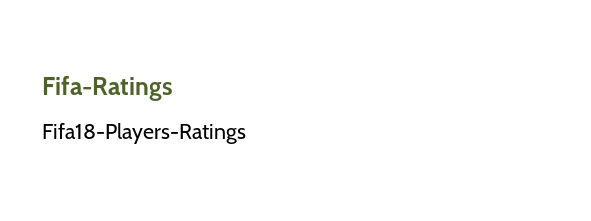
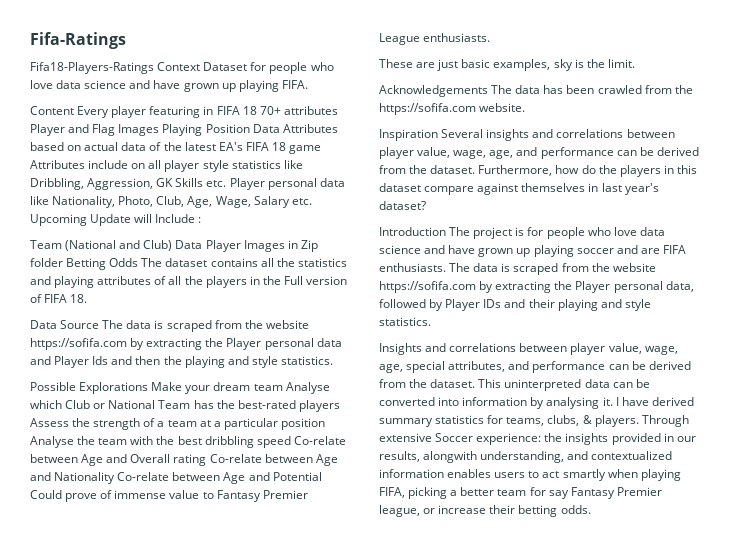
- Fifa18-Players-Ratings
+ Fifa18-Players-Ratings Context Dataset for people who love data science and have grown up playing FIFA.
+ Content Every player featuring in FIFA 18 70+ attributes Player and Flag Images Playing Position Data Attributes based on actual data of the latest EA's FIFA 18 game Attributes include on all player style statistics like Dribbling, Aggression, GK Skills etc. Player personal data like Nationality, Photo, Club, Age, Wage, Salary etc. Upcoming Update will Include :
+ Team (National and Club) Data Player Images in Zip folder Betting Odds The dataset contains all the statistics and playing attributes of all the players in the Full version of FIFA 18.
+ Data Source The data is scraped from the website https://sofifa.com by extracting the Player personal data and Player Ids and then the playing and style statistics.
+ Possible Explorations Make your dream team Analyse which Club or National Team has the best-rated players Assess the strength of a team at a particular position Analyse the team with the best dribbling speed Co-relate between Age and Overall rating Co-relate between Age and Nationality Co-relate between Age and Potential Could prove of immense value to Fantasy Premier League enthusiasts.
+ These are just basic examples, sky is the limit.
+ Acknowledgements The data has been crawled from the https://sofifa.com website.
+ Inspiration Several insights and correlations between player value, wage, age, and performance can be derived from the dataset. Furthermore, how do the players in this dataset compare against themselves in last year's dataset?
+ Introduction The project is for people who love data science and have grown up playing soccer and are FIFA enthusiasts. The data is scraped from the website https://sofifa.com by extracting the Player personal data, followed by Player IDs and their playing and style statistics.
+ Insights and correlations between player value, wage, age, special attributes, and performance can be derived from the dataset. This uninterpreted data can be converted into information by analysing it. I have derived summary statistics for teams, clubs, & players. Through extensive Soccer experience: the insights provided in our results, alongwith understanding, and contextualized information enables users to act smartly when playing FIFA, picking a better team for say Fantasy Premier league, or increase their betting odds.

